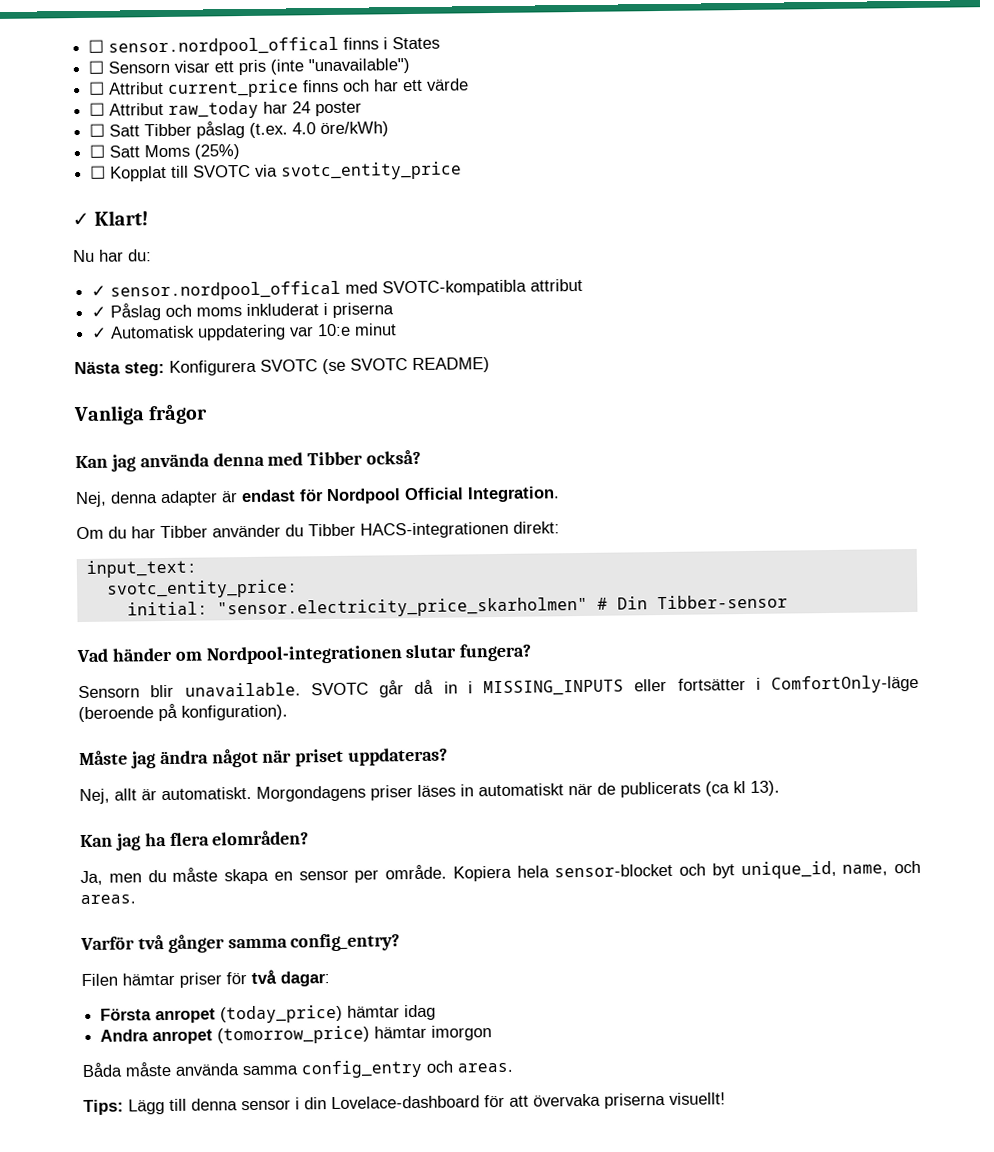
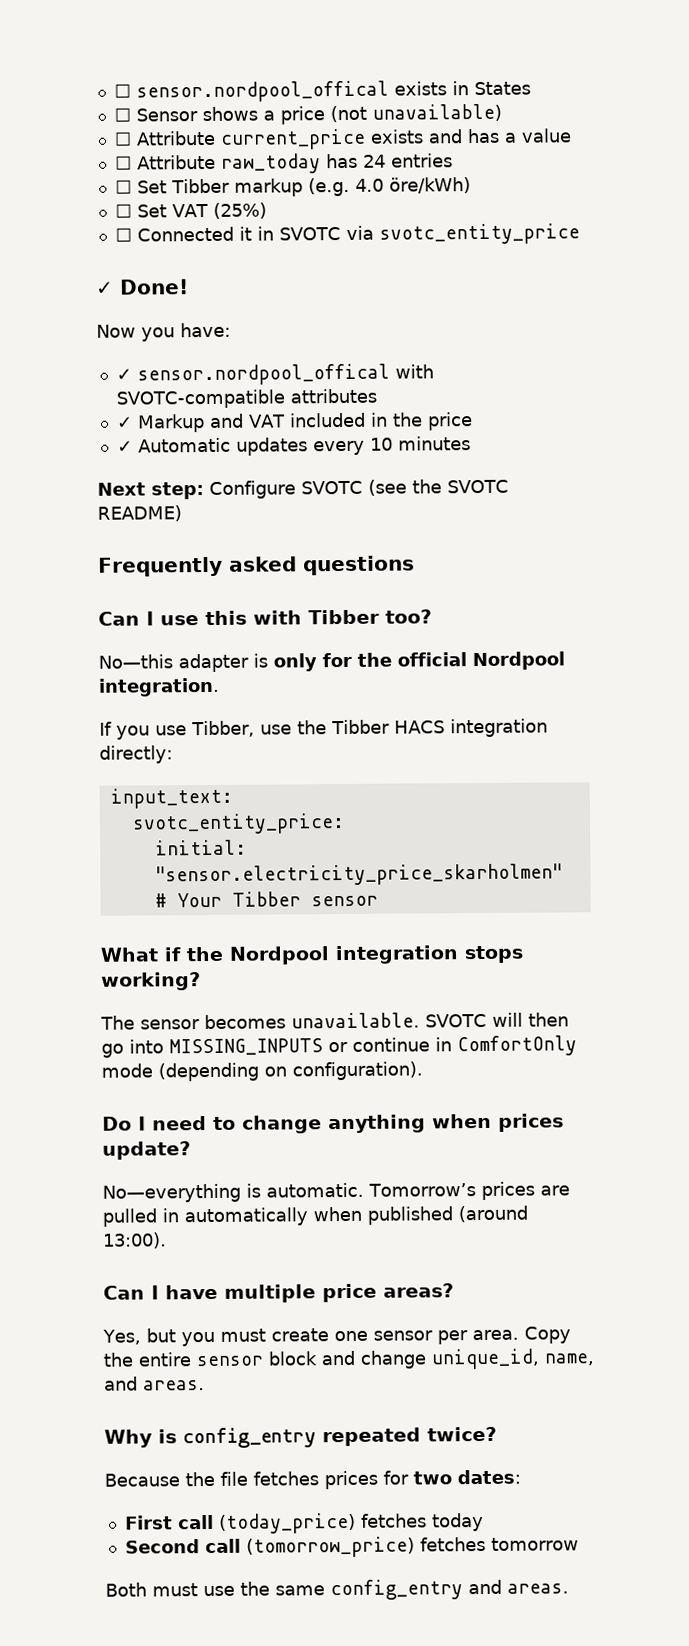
- ☐ sensor.nordpool_offical finns i States
+ ☐ sensor.nordpool_offical exists in States
- ☐ Sensorn visar ett pris (inte "unavailable")
- ☐ Attribut current_price finns och har ett värde
- ☐ Attribut raw_today har 24 poster
- ☐ Satt Tibber påslag (t.ex. 4.0 öre/kWh)
+ ☐ Sensor shows a price (not unavailable)
+ ☐ Attribute current_price exists and has a value
+ ☐ Attribute raw_today has 24 entries
+ ☐ Set Tibber markup (e.g. 4.0 öre/kWh)
- ☐ Satt Moms (25%)
+ ☐ Set VAT (25%)
- ☐ Kopplat till SVOTC via svotc_entity_price
+ ☐ Connected it in SVOTC via svotc_entity_price
- ✓ Klart!
- Nu har du:
- ✓ sensor.nordpool_offical med SVOTC-kompatibla attribut
- ✓ Påslag och moms inkluderat i priserna
- ✓ Automatisk uppdatering var 10:e minut
- Nästa steg: Konfigurera SVOTC (se SVOTC README)
- Vanliga frågor
- Kan jag använda denna med Tibber också?
- Nej, denna adapter är endast för Nordpool Official Integration.
- Om du har Tibber använder du Tibber HACS-integrationen direkt:
+ ✓ Done!
+ Now you have:
+ ✓ sensor.nordpool_offical with SVOTC-compatible attributes
+ ✓ Markup and VAT included in the price
+ ✓ Automatic updates every 10 minutes
+ Next step: Configure SVOTC (see the SVOTC README)
+ Frequently asked questions
+ Can I use this with Tibber too?
+ No—this adapter is only for the official Nordpool integration.
+ If you use Tibber, use the Tibber HACS integration directly:
- initial: "sensor.electricity_price_skarholmen" # Din Tibber-sensor
- Vad händer om Nordpool-integrationen slutar fungera?
- Sensorn blir unavailable. SVOTC går då in i MISSING_INPUTS eller fortsätter i ComfortOnly-läge (beroende på konfiguration).
- Måste jag ändra något när priset uppdateras?
- Nej, allt är automatiskt. Morgondagens priser läses in automatiskt när de publicerats (ca kl 13).
- Kan jag ha flera elområden?
- Ja, men du måste skapa en sensor per område. Kopiera hela sensor-blocket och byt unique_id, name, och areas.
- Varför två gånger samma config_entry?
- Filen hämtar priser för två dagar:
- Första anropet (today_price) hämtar idag
- Andra anropet (tomorrow_price) hämtar imorgon
- Båda måste använda samma config_entry och areas.
- Tips: Lägg till denna sensor i din Lovelace-dashboard för att övervaka priserna visuellt!
+ initial: "sensor.electricity_price_skarholmen" # Your Tibber sensor
+ What if the Nordpool integration stops working?
+ The sensor becomes unavailable. SVOTC will then go into MISSING_INPUTS or continue in ComfortOnly mode (depending on configuration).
+ Do I need to change anything when prices update?
+ No—everything is automatic. Tomorrow’s prices are pulled in automatically when published (around 13:00).
+ Can I have multiple price areas?
+ Yes, but you must create one sensor per area. Copy the entire sensor block and change unique_id, name, and areas.
+ Why is config_entry repeated twice?
+ Because the file fetches prices for two dates:
+ First call (today_price) fetches today
+ Second call (tomorrow_price) fetches tomorrow
+ Both must use the same config_entry and areas.

